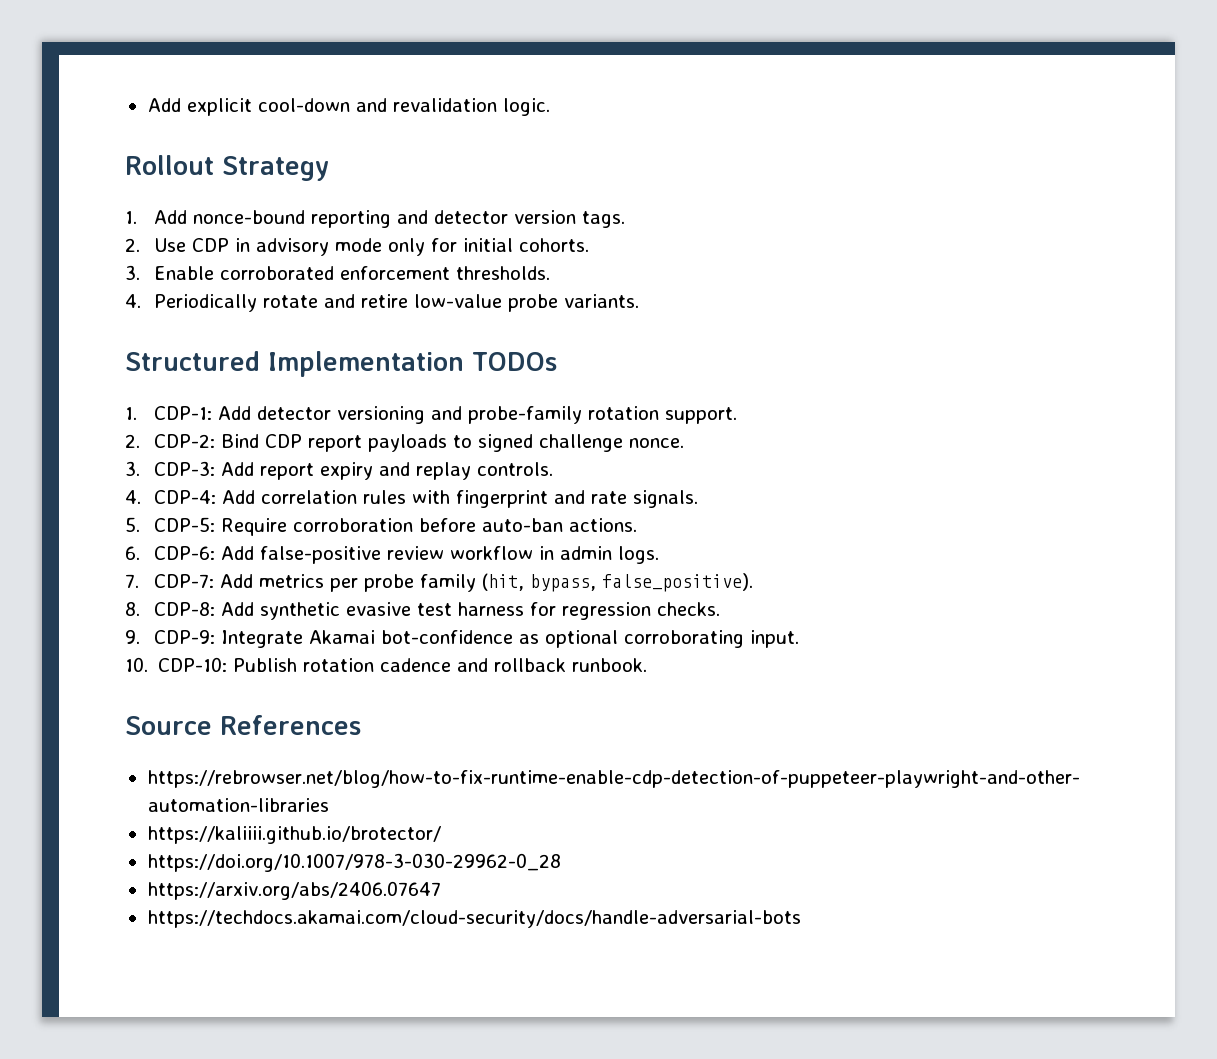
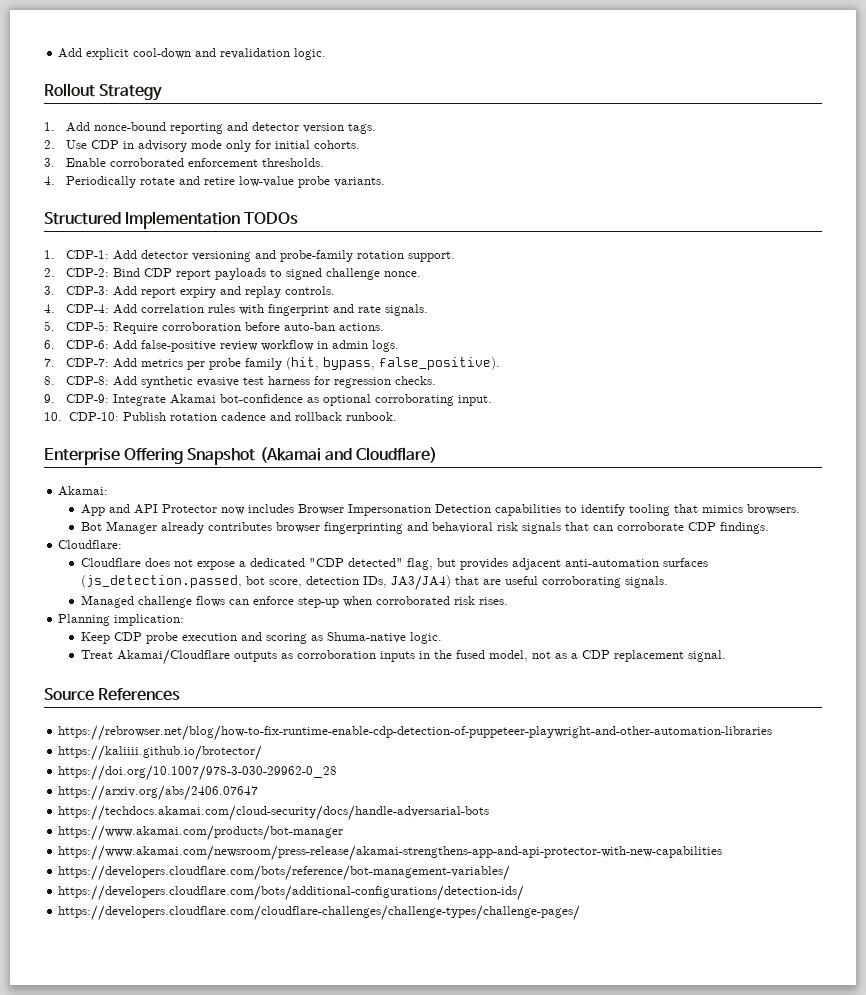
+ Enterprise Offering Snapshot (Akamai and Cloudflare)
+ Akamai:
+ App and API Protector now includes Browser Impersonation Detection capabilities to identify tooling that mimics browsers.
+ Bot Manager already contributes browser fingerprinting and behavioral risk signals that can corroborate CDP findings.
+ Cloudflare:
+ Cloudflare does not expose a dedicated "CDP detected" flag, but provides adjacent anti-automation surfaces (js_detection.passed, bot score, detection IDs, JA3/JA4) that are useful corroborating signals.
+ Managed challenge flows can enforce step-up when corroborated risk rises.
+ Planning implication:
+ Keep CDP probe execution and scoring as Shuma-native logic.
+ Treat Akamai/Cloudflare outputs as corroboration inputs in the fused model, not as a CDP replacement signal.
+ https://www.akamai.com/products/bot-manager
+ https://www.akamai.com/newsroom/press-release/akamai-strengthens-app-and-api-protector-with-new-capabilities
+ https://developers.cloudflare.com/bots/reference/bot-management-variables/
+ https://developers.cloudflare.com/bots/additional-configurations/detection-ids/
+ https://developers.cloudflare.com/cloudflare-challenges/challenge-types/challenge-pages/

